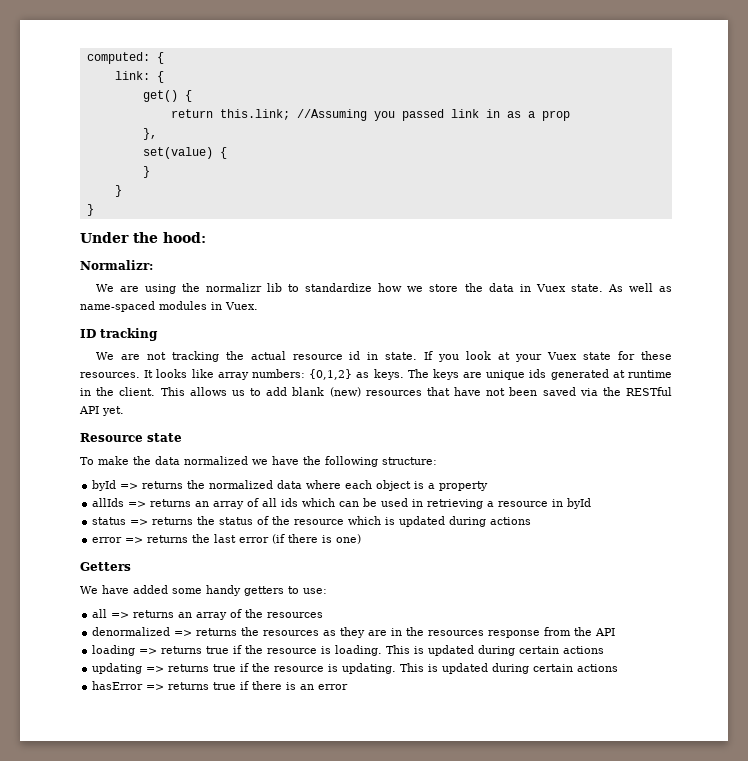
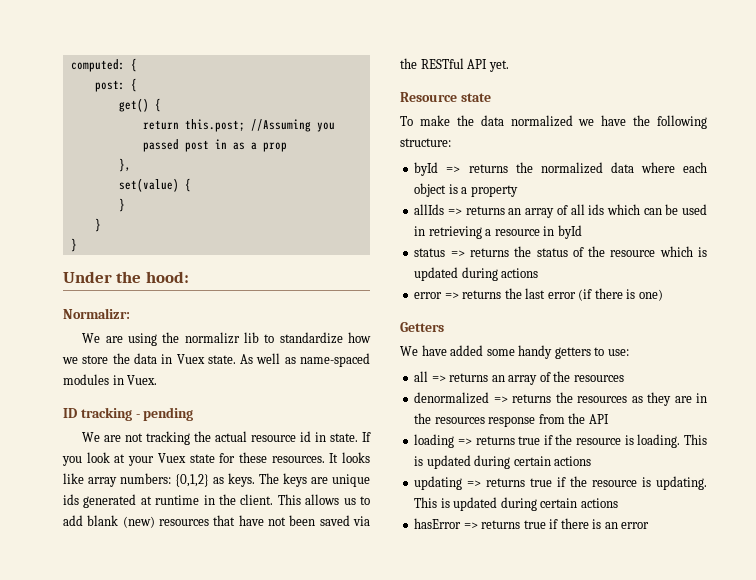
- link: {
+ post: {
- return this.link; //Assuming you passed link in as a prop
+ return this.post; //Assuming you passed post in as a prop
- ID tracking
+ ID tracking - pending

